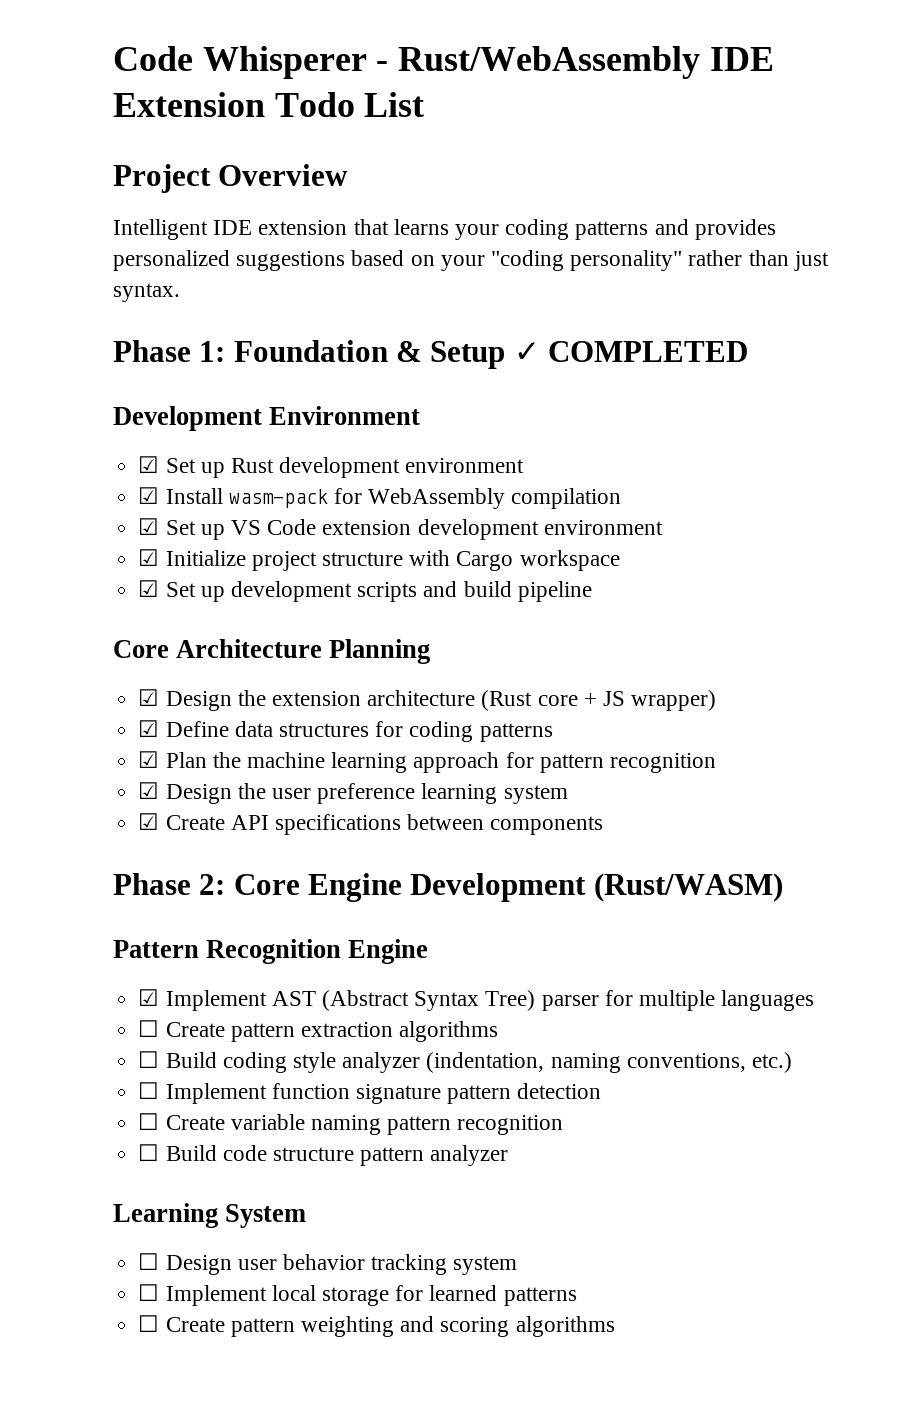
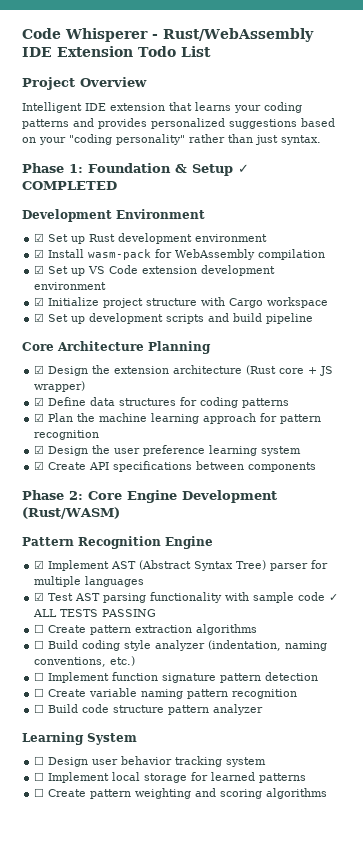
+ ☑ Test AST parsing functionality with sample code ✓ ALL TESTS PASSING

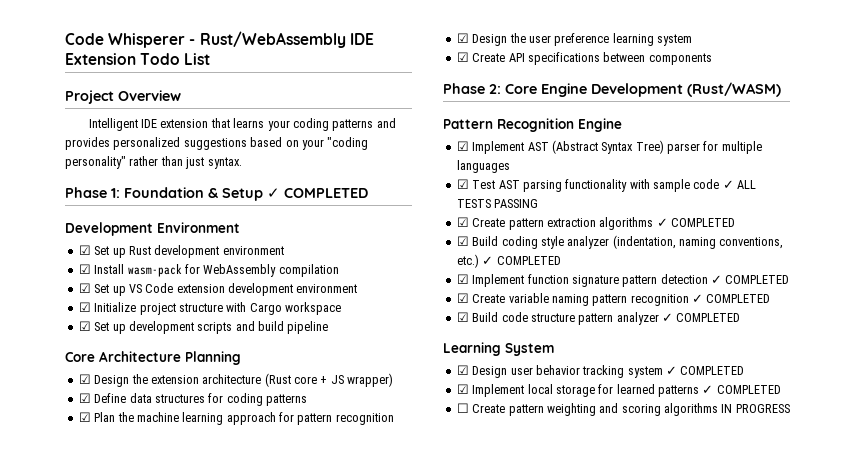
- ☐ Create pattern extraction algorithms
- ☐ Build coding style analyzer (indentation, naming conventions, etc.)
- ☐ Implement function signature pattern detection
- ☐ Create variable naming pattern recognition
- ☐ Build code structure pattern analyzer
+ ☑ Create pattern extraction algorithms ✓ COMPLETED
+ ☑ Build coding style analyzer (indentation, naming conventions, etc.) ✓ COMPLETED
+ ☑ Implement function signature pattern detection ✓ COMPLETED
+ ☑ Create variable naming pattern recognition ✓ COMPLETED
+ ☑ Build code structure pattern analyzer ✓ COMPLETED
- ☐ Design user behavior tracking system
- ☐ Implement local storage for learned patterns
+ ☑ Design user behavior tracking system ✓ COMPLETED
+ ☑ Implement local storage for learned patterns ✓ COMPLETED
- ☐ Create pattern weighting and scoring algorithms
+ ☐ Create pattern weighting and scoring algorithms IN PROGRESS

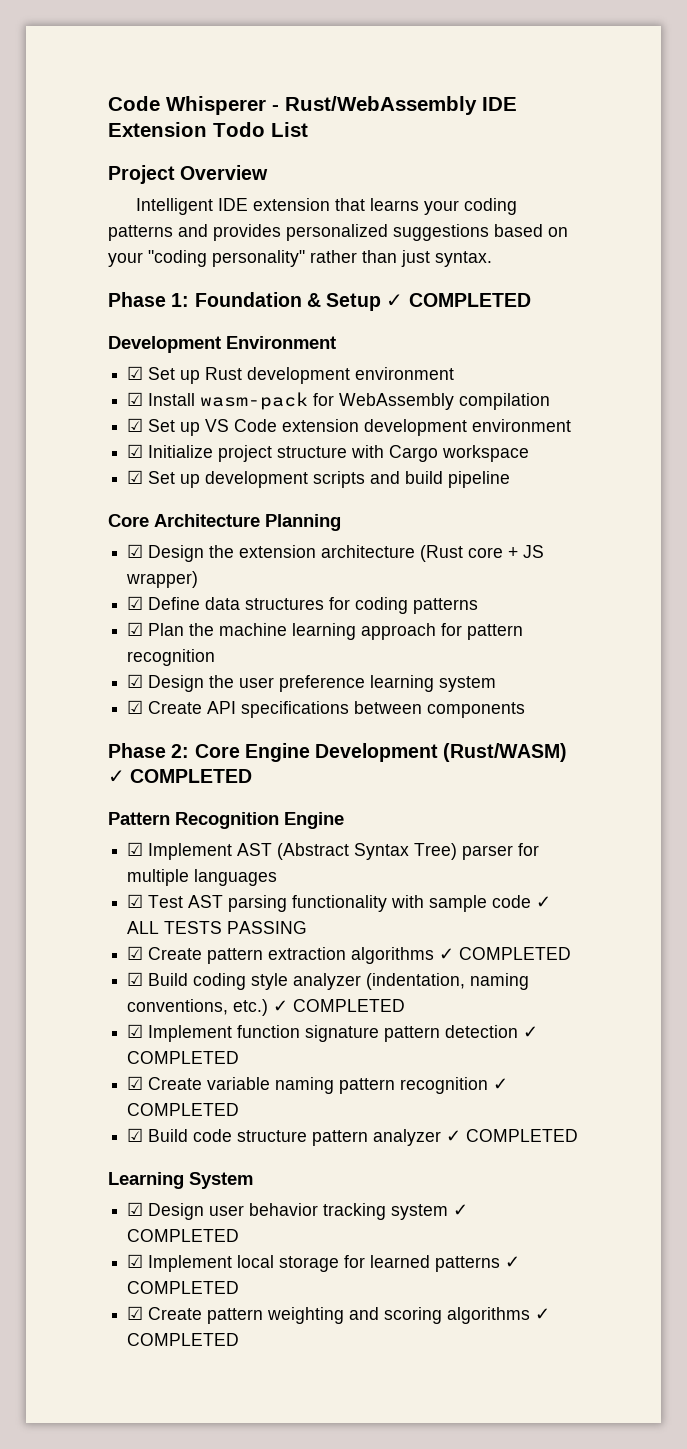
- Phase 2: Core Engine Development (Rust/WASM)
+ Phase 2: Core Engine Development (Rust/WASM) ✓ COMPLETED
- ☐ Create pattern weighting and scoring algorithms IN PROGRESS
+ ☑ Create pattern weighting and scoring algorithms ✓ COMPLETED

